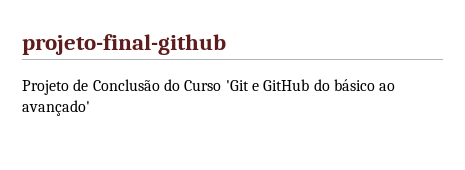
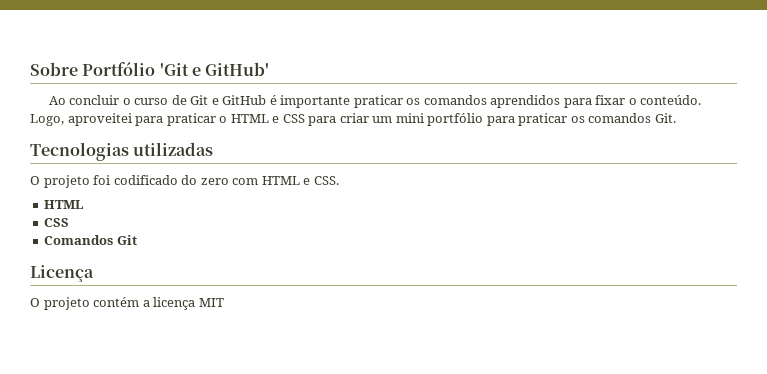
- projeto-final-github
- Projeto de Conclusão do Curso 'Git e GitHub do básico ao avançado'
+ Sobre Portfólio 'Git e GitHub'
+ Ao concluir o curso de Git e GitHub é importante praticar os comandos aprendidos para fixar o conteúdo. Logo, aproveitei para praticar o HTML e CSS para criar um mini portfólio para praticar os comandos Git.
+ Tecnologias utilizadas
+ O projeto foi codificado do zero com HTML e CSS.
+ HTML
+ CSS
+ Comandos Git
+ Licença
+ O projeto contém a licença MIT

